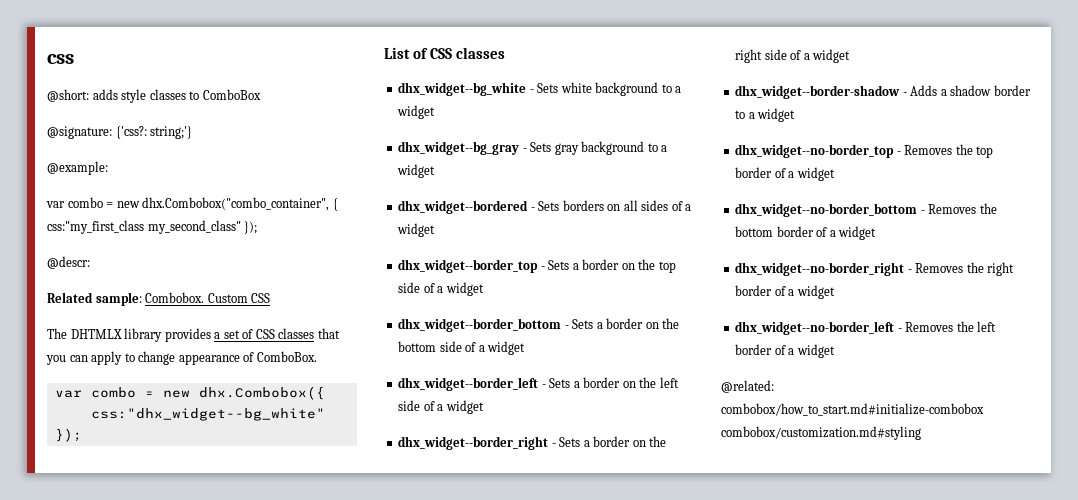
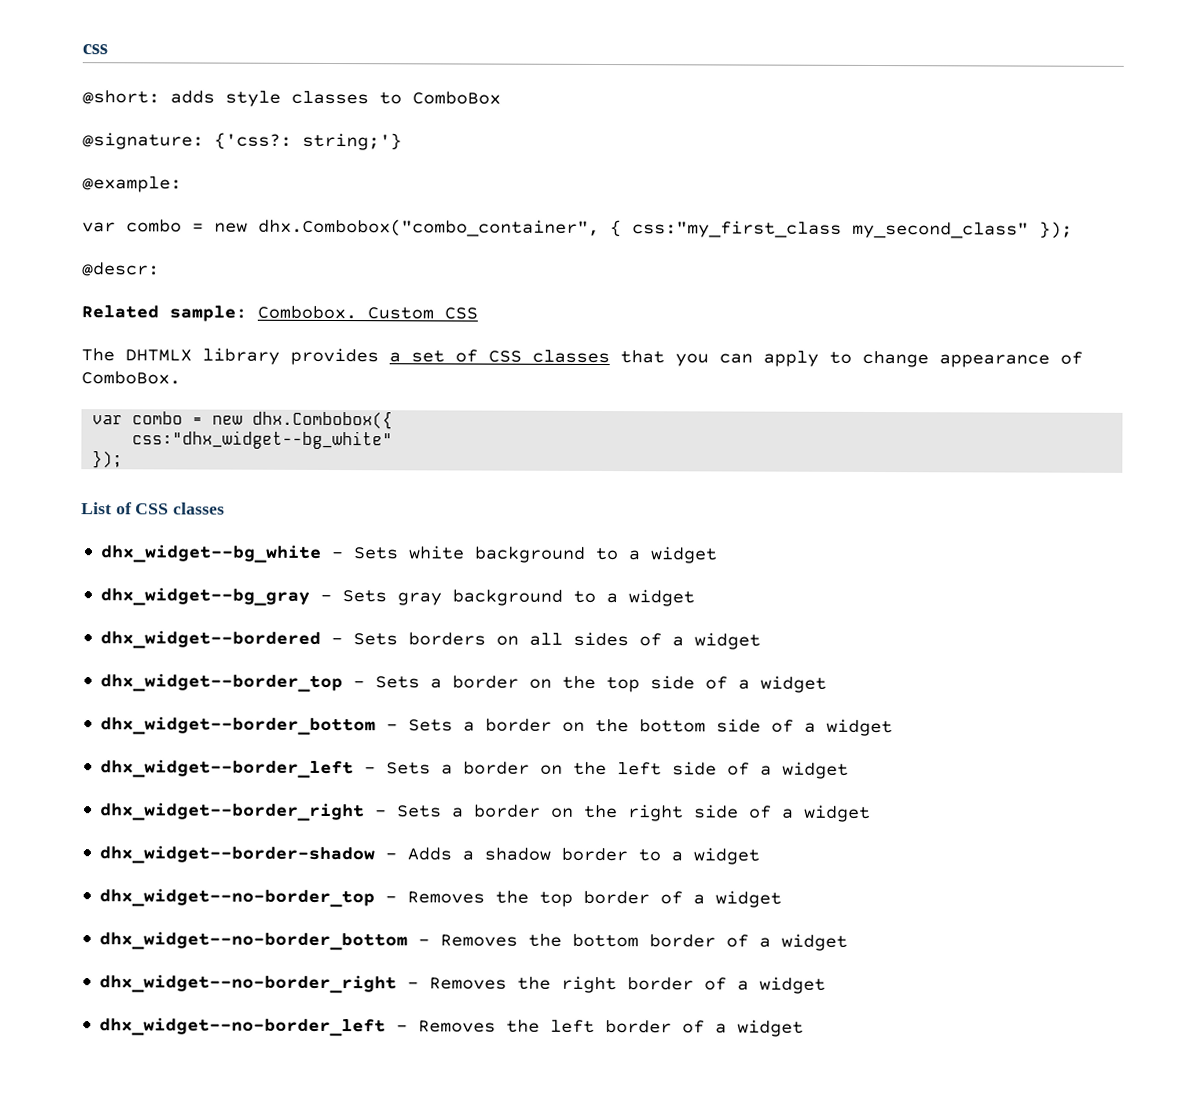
- @related: combobox/how_to_start.md#initialize-combobox combobox/customization.md#styling

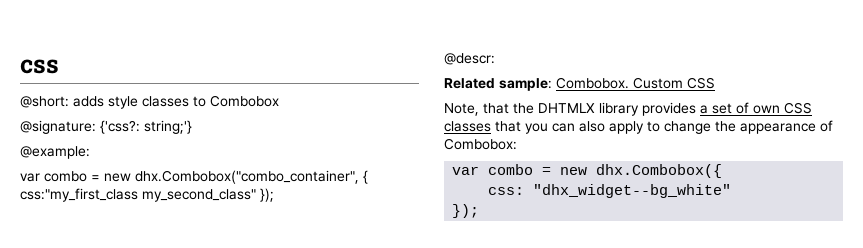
- @short: adds style classes to ComboBox
+ @short: adds style classes to Combobox
- The DHTMLX library provides a set of CSS classes that you can apply to change appearance of ComboBox.
+ Note, that the DHTMLX library provides a set of own CSS classes that you can also apply to change the appearance of Combobox:
- css:"dhx_widget--bg_white"
+ css: "dhx_widget--bg_white"
  });
- List of CSS classes
- dhx_widget--bg_white - Sets white background to a widget
- dhx_widget--bg_gray - Sets gray background to a widget
- dhx_widget--bordered - Sets borders on all sides of a widget
- dhx_widget--border_top - Sets a border on the top side of a widget
- dhx_widget--border_bottom - Sets a border on the bottom side of a widget
- dhx_widget--border_left - Sets a border on the left side of a widget
- dhx_widget--border_right - Sets a border on the right side of a widget
- dhx_widget--border-shadow - Adds a shadow border to a widget
- dhx_widget--no-border_top - Removes the top border of a widget
- dhx_widget--no-border_bottom - Removes the bottom border of a widget
- dhx_widget--no-border_right - Removes the right border of a widget
- dhx_widget--no-border_left - Removes the left border of a widget

